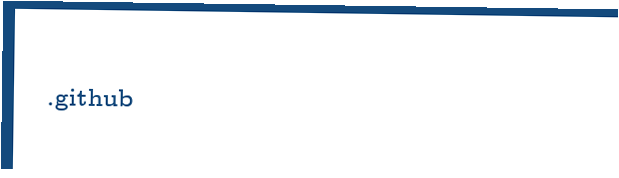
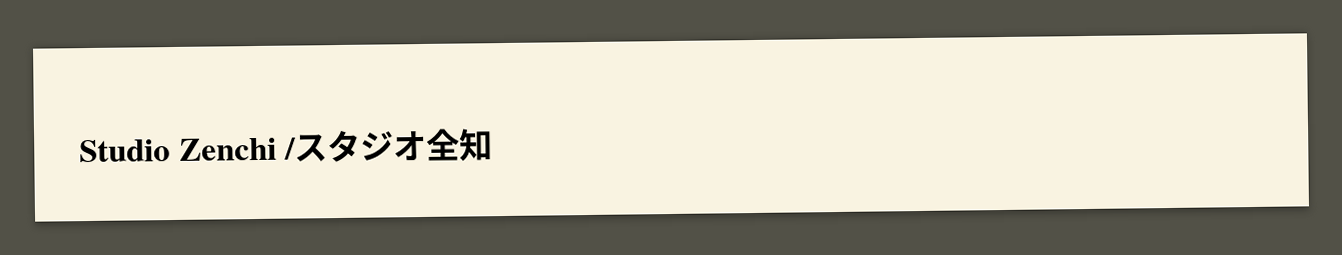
- .github
+ Studio Zenchi /スタジオ全知

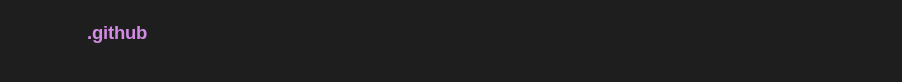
- Studio Zenchi /スタジオ全知
+ .github

